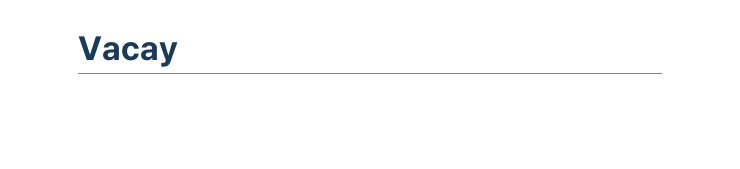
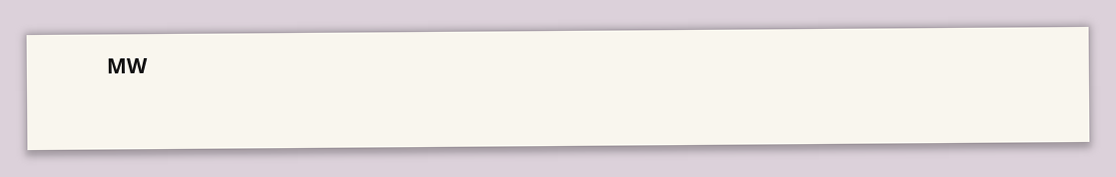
- Vacay
+ MW

